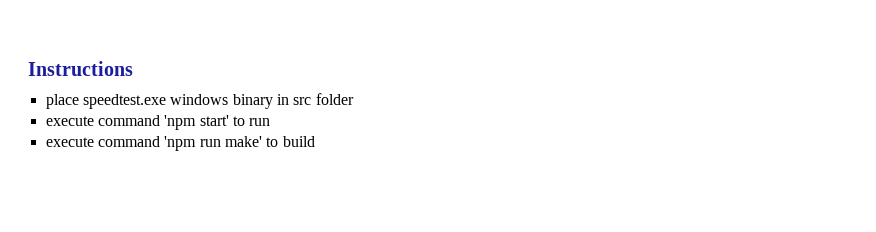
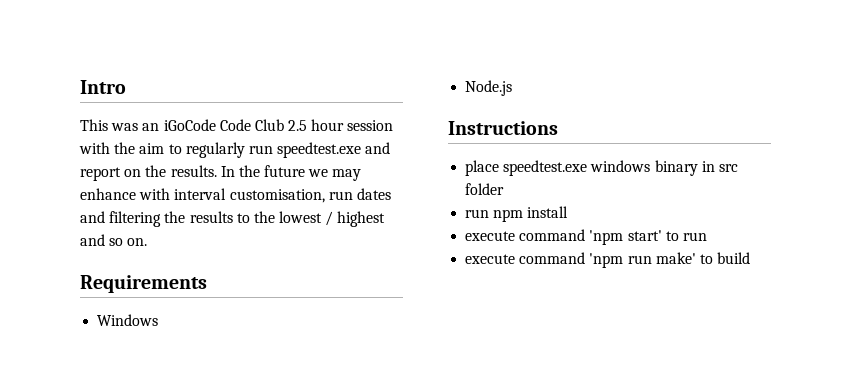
+ Intro
+ This was an iGoCode Code Club 2.5 hour session with the aim to regularly run speedtest.exe and report on the results. In the future we may enhance with interval customisation, run dates and filtering the results to the lowest / highest and so on.
+ Requirements
+ Windows
+ Node.js
+ run npm install

